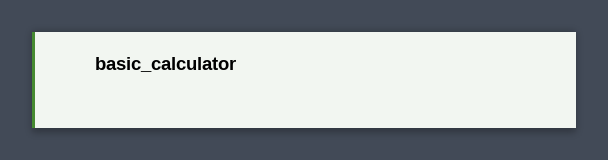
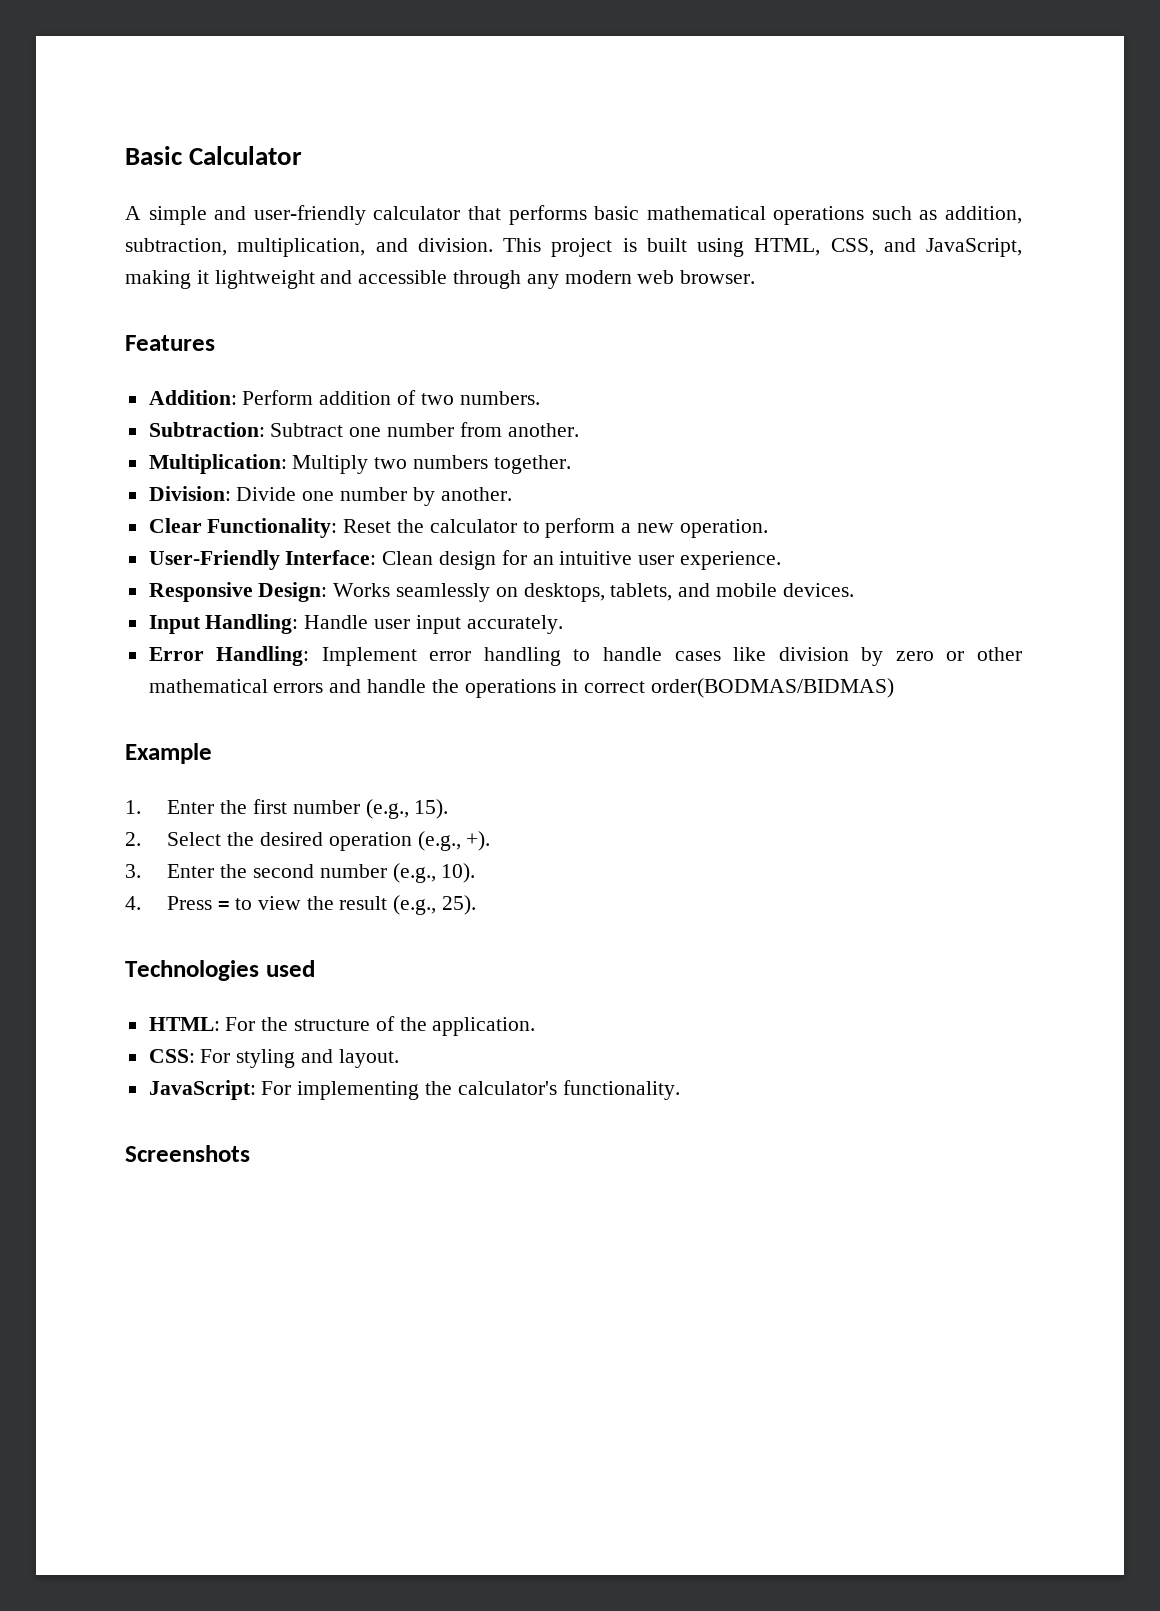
- basic_calculator
+ Basic Calculator
+ A simple and user-friendly calculator that performs basic mathematical operations such as addition, subtraction, multiplication, and division. This project is built using HTML, CSS, and JavaScript, making it lightweight and accessible through any modern web browser.
+ Features
+ Addition: Perform addition of two numbers.
+ Subtraction: Subtract one number from another.
+ Multiplication: Multiply two numbers together.
+ Division: Divide one number by another.
+ Clear Functionality: Reset the calculator to perform a new operation.
+ User-Friendly Interface: Clean design for an intuitive user experience.
+ Responsive Design: Works seamlessly on desktops, tablets, and mobile devices.
+ Input Handling: Handle user input accurately.
+ Error Handling: Implement error handling to handle cases like division by zero or other mathematical errors and handle the operations in correct order(BODMAS/BIDMAS)
+ Example
+ 1. Enter the first number (e.g., 15).
+ 2. Select the desired operation (e.g., +).
+ 3. Enter the second number (e.g., 10).
+ 4. Press = to view the result (e.g., 25).
+ Technologies used
+ HTML: For the structure of the application.
+ CSS: For styling and layout.
+ JavaScript: For implementing the calculator's functionality.
+ Screenshots

